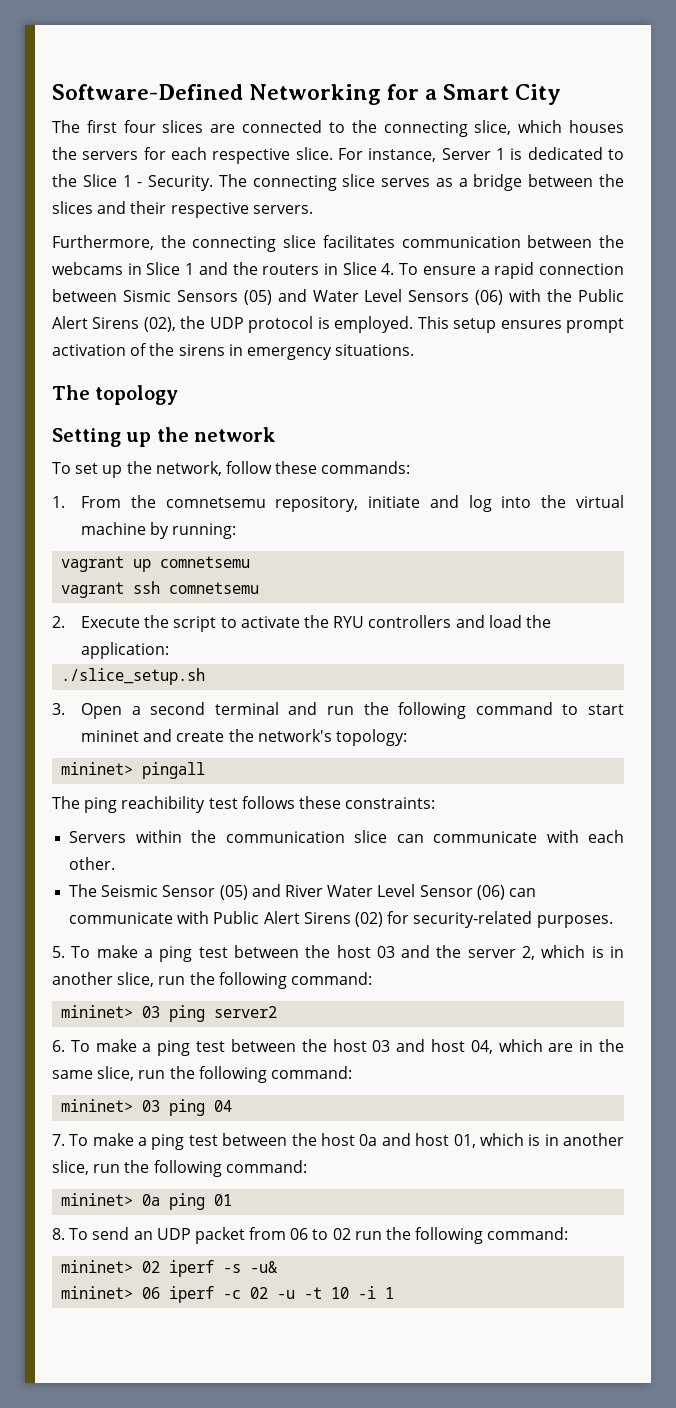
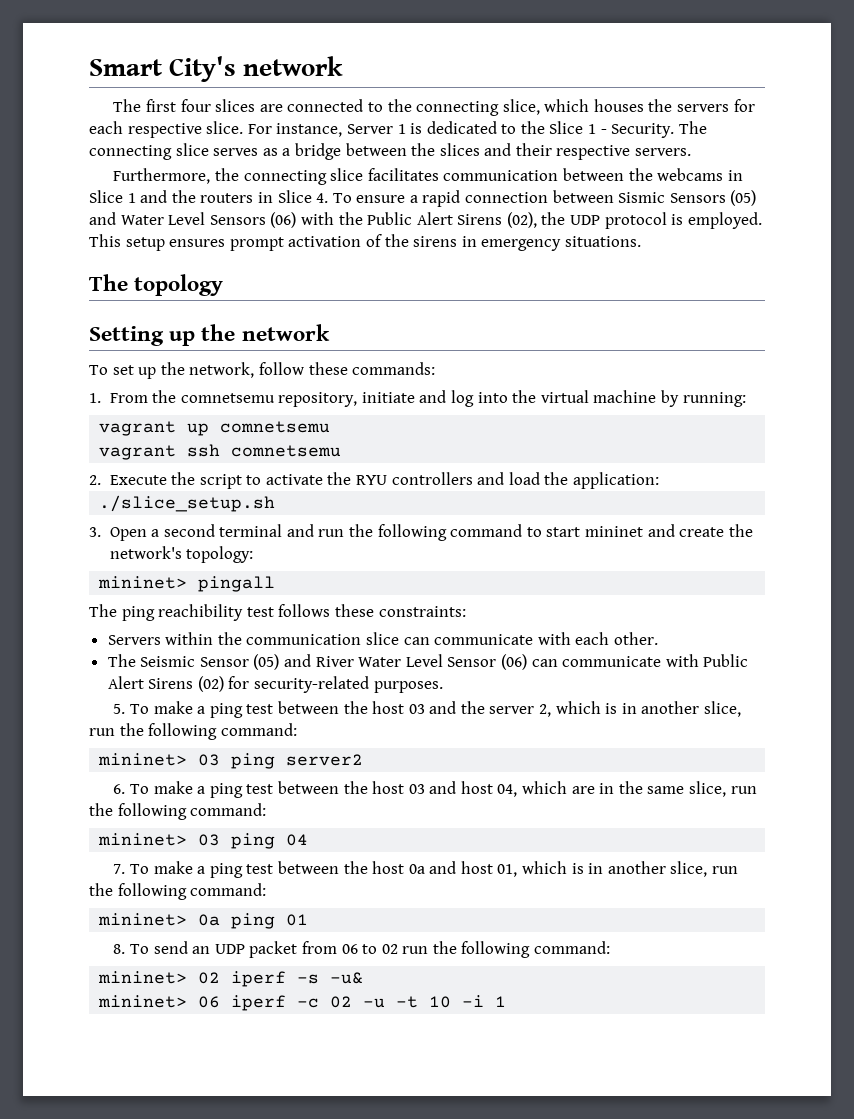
- Software-Defined Networking for a Smart City
+ Smart City's network

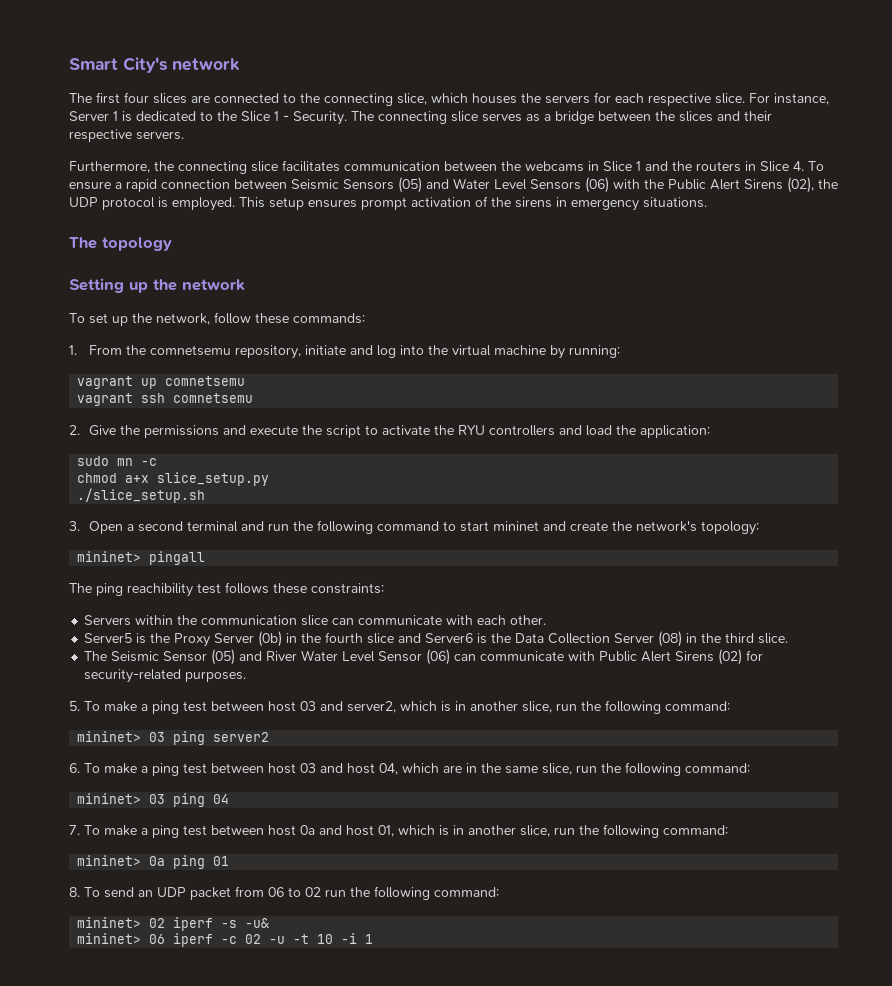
- Furthermore, the connecting slice facilitates communication between the webcams in Slice 1 and the routers in Slice 4. To ensure a rapid connection between Sismic Sensors (05) and Water Level Sensors (06) with the Public Alert Sirens (02), the UDP protocol is employed.
+ Furthermore, the connecting slice facilitates communication between the webcams in Slice 1 and the routers in Slice 4. To ensure a rapid connection between Seismic Sensors (05) and Water Level Sensors (06) with the Public Alert Sirens (02), the UDP protocol is employed.
- 2. Execute the script to activate the RYU controllers and load the application:
+ 2. Give the permissions and execute the script to activate the RYU controllers and load the application:
+ sudo mn -c
+ chmod a+x slice_setup.py
+ Server5 is the Proxy Server (0b) in the fourth slice and Server6 is the Data Collection Server (08) in the third slice.
- 5. To make a ping test between the host 03 and the server 2, which is in another slice, run the following command:
+ 5. To make a ping test between host 03 and server2, which is in another slice, run the following command:
- 6. To make a ping test between the host 03 and host 04, which are in the same slice, run the following command:
+ 6. To make a ping test between host 03 and host 04, which are in the same slice, run the following command:
- 7. To make a ping test between the host 0a and host 01, which is in another slice, run the following command:
+ 7. To make a ping test between host 0a and host 01, which is in another slice, run the following command:

